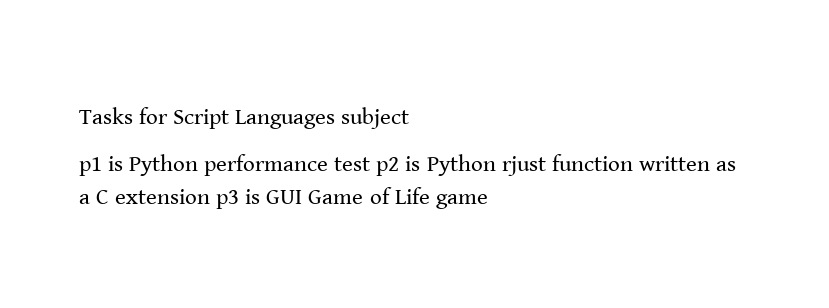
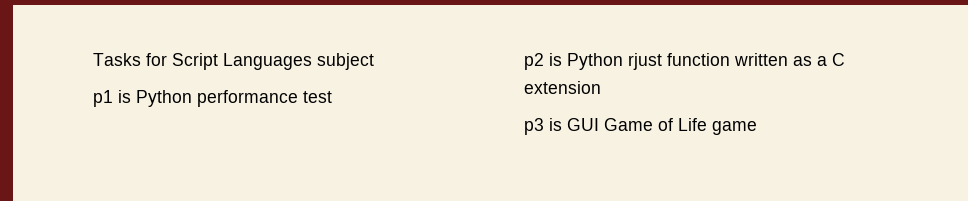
- p1 is Python performance test p2 is Python rjust function written as a C extension p3 is GUI Game of Life game
+ p1 is Python performance test
+ p2 is Python rjust function written as a C extension
+ p3 is GUI Game of Life game

